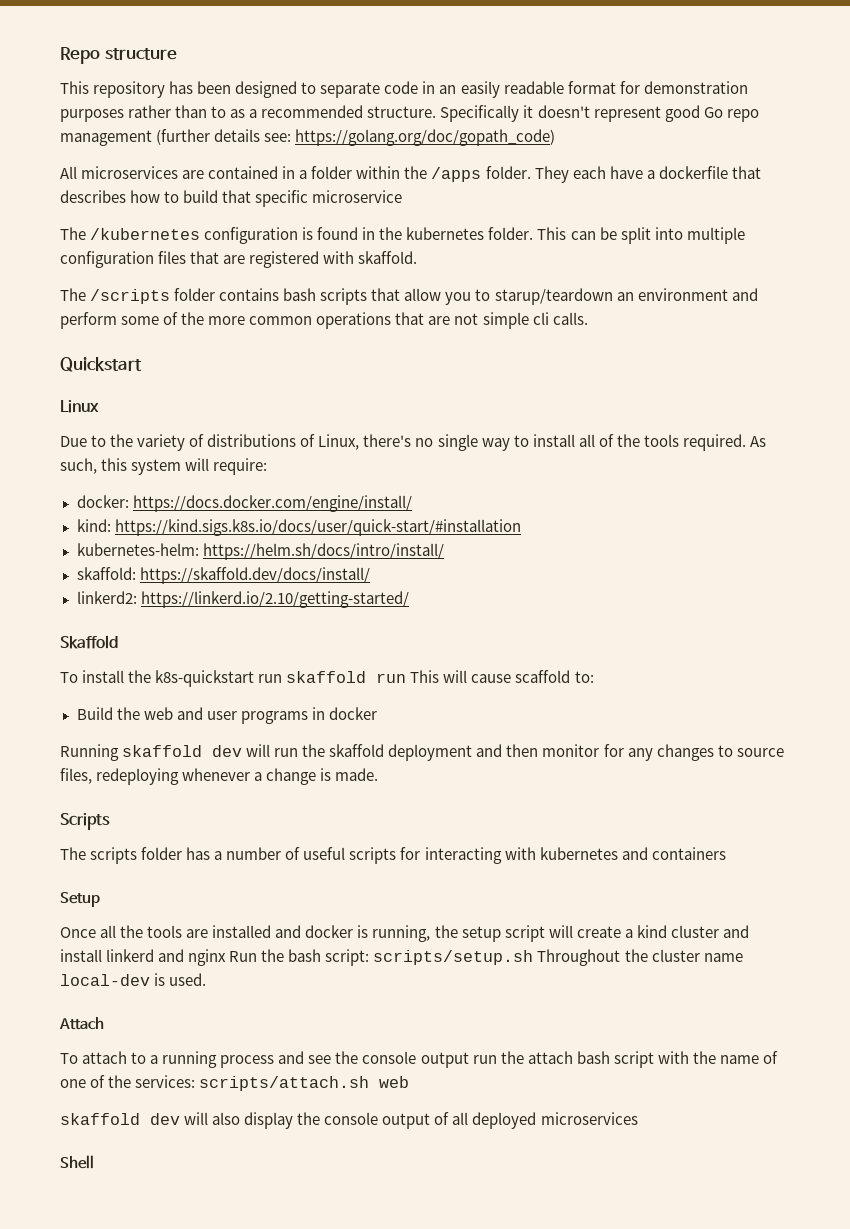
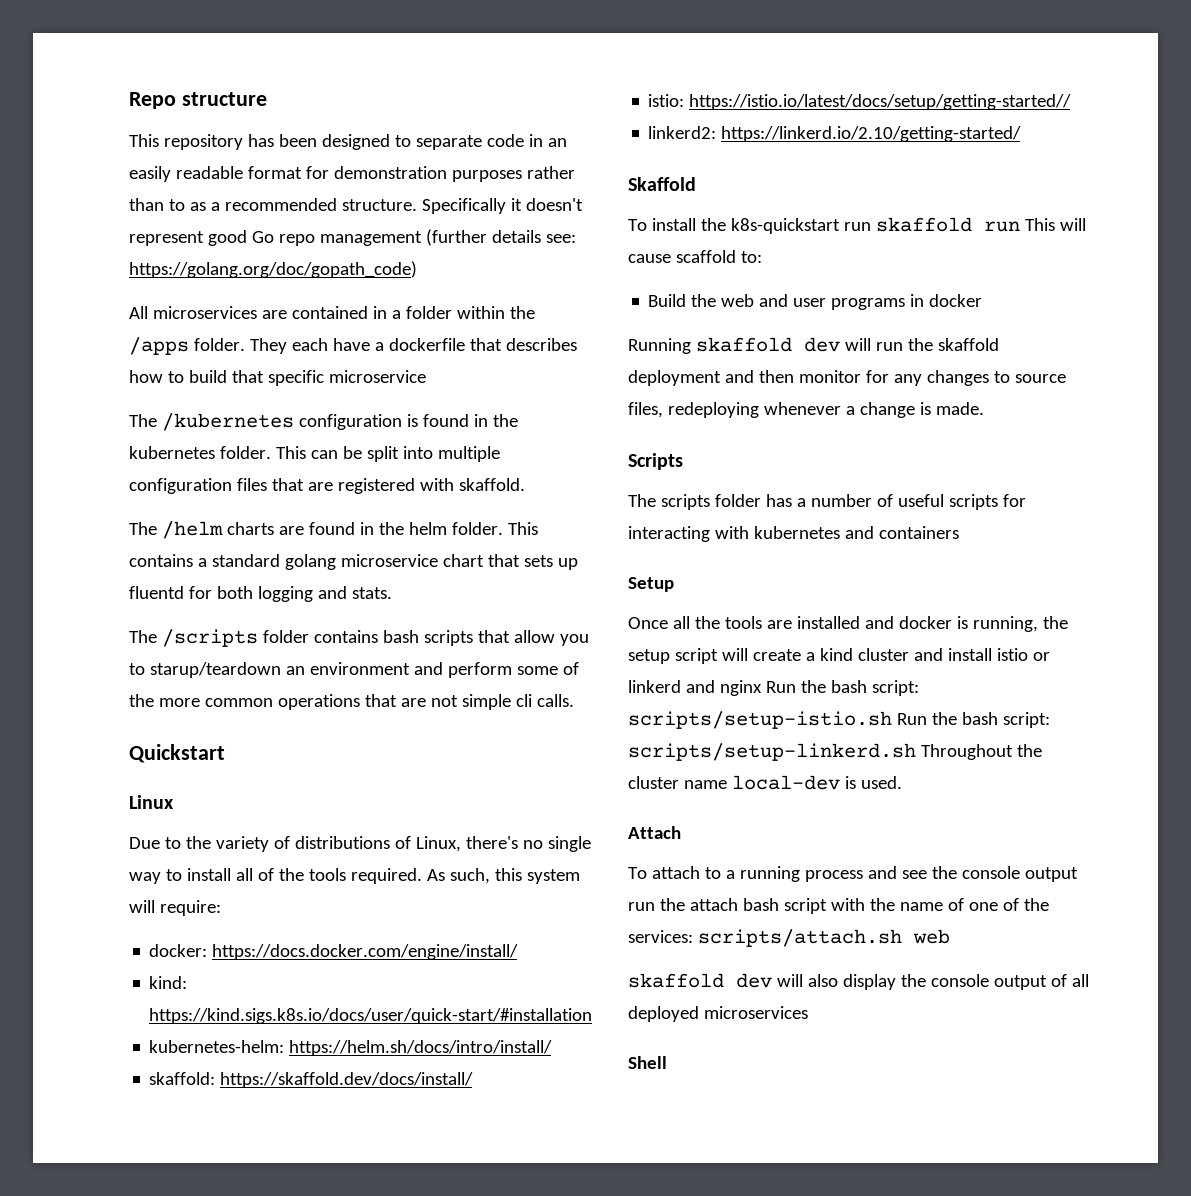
+ The /helm charts are found in the helm folder. This contains a standard golang microservice chart that sets up fluentd for both logging and stats.
+ istio: https://istio.io/latest/docs/setup/getting-started//
- Once all the tools are installed and docker is running, the setup script will create a kind cluster and install linkerd and nginx Run the bash script: scripts/setup.sh Throughout the cluster name local-dev is used.
+ Once all the tools are installed and docker is running, the setup script will create a kind cluster and install istio or linkerd and nginx Run the bash script: scripts/setup-istio.sh Run the bash script: scripts/setup-linkerd.sh Throughout the cluster name local-dev is used.

